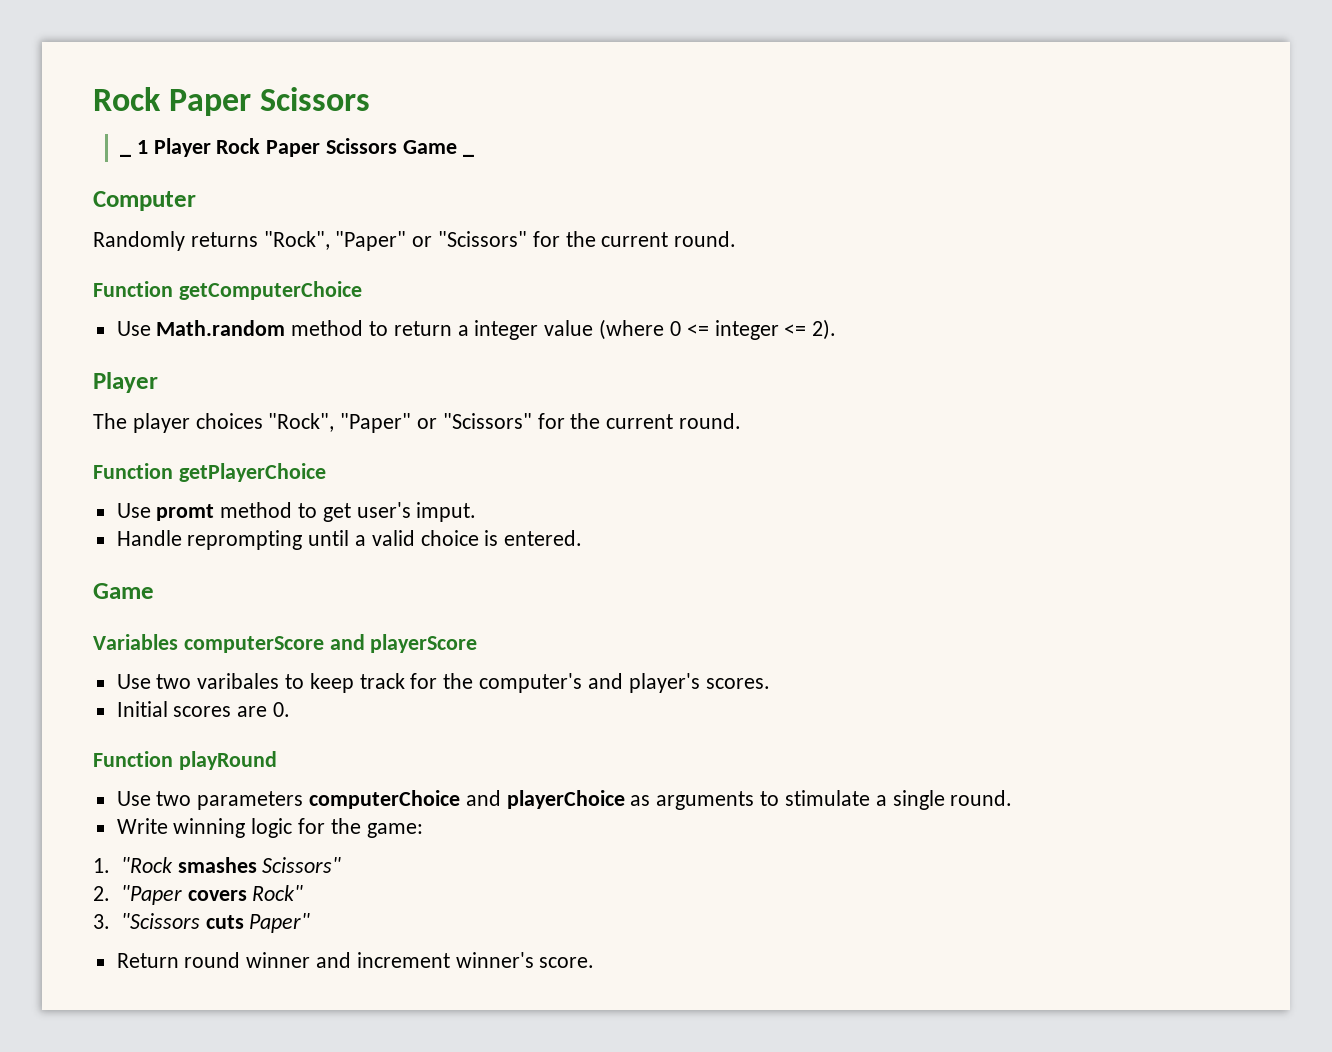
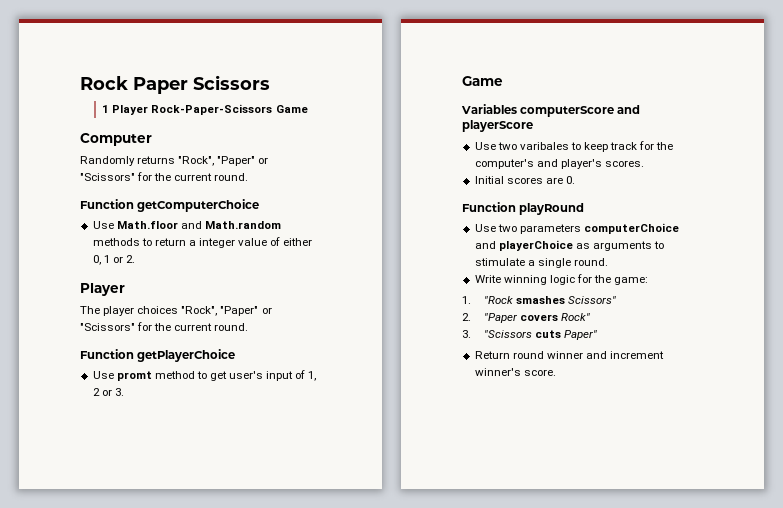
- _ 1 Player Rock Paper Scissors Game _
+ 1 Player Rock-Paper-Scissors Game
- Use Math.random method to return a integer value (where 0 <= integer <= 2).
+ Use Math.floor and Math.random methods to return a integer value of either 0, 1 or 2.
- Use promt method to get user's imput.
- Handle reprompting until a valid choice is entered.
+ Use promt method to get user's input of 1, 2 or 3.

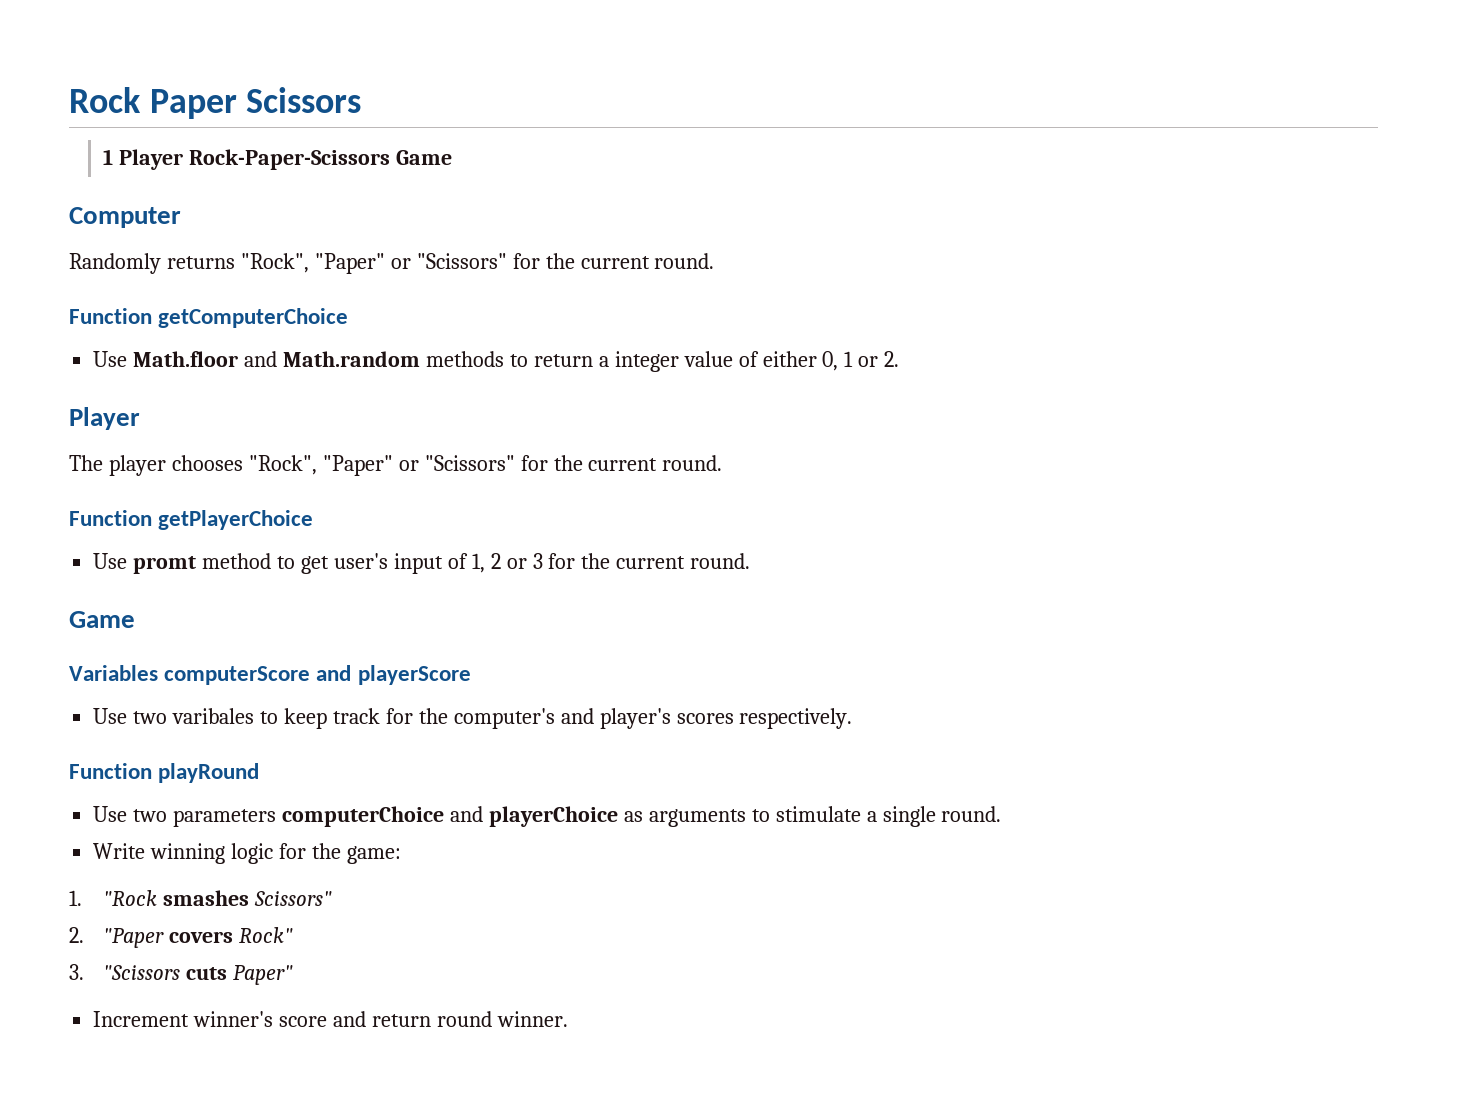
- The player choices "Rock", "Paper" or "Scissors" for the current round.
+ The player chooses "Rock", "Paper" or "Scissors" for the current round.
- Use promt method to get user's input of 1, 2 or 3.
+ Use promt method to get user's input of 1, 2 or 3 for the current round.
- Use two varibales to keep track for the computer's and player's scores.
- Initial scores are 0.
+ Use two varibales to keep track for the computer's and player's scores respectively.
- Return round winner and increment winner's score.
+ Increment winner's score and return round winner.

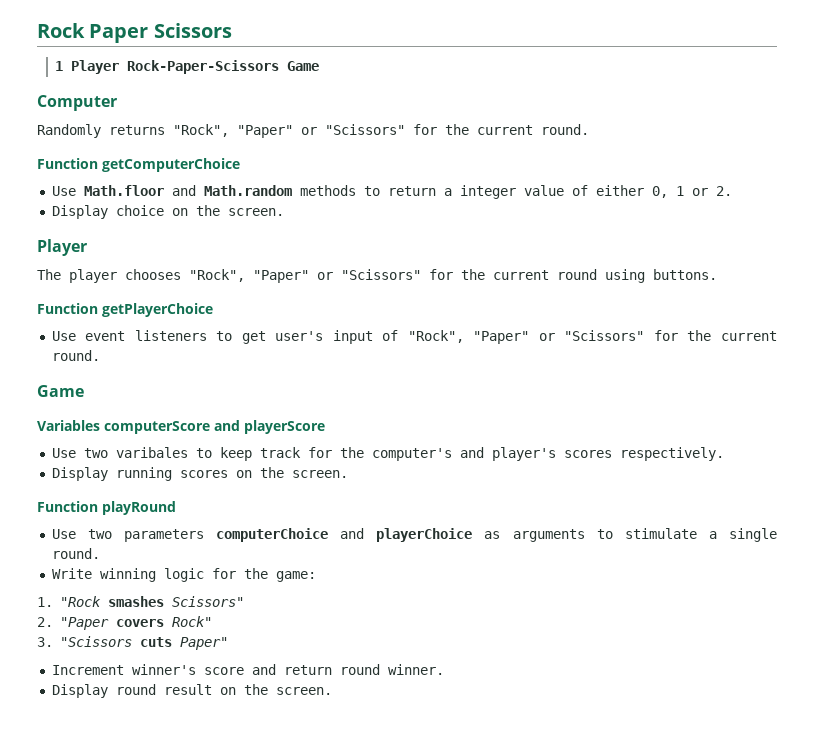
+ Display choice on the screen.
- The player chooses "Rock", "Paper" or "Scissors" for the current round.
+ The player chooses "Rock", "Paper" or "Scissors" for the current round using buttons.
- Use promt method to get user's input of 1, 2 or 3 for the current round.
+ Use event listeners to get user's input of "Rock", "Paper" or "Scissors" for the current round.
+ Display running scores on the screen.
+ Display round result on the screen.

